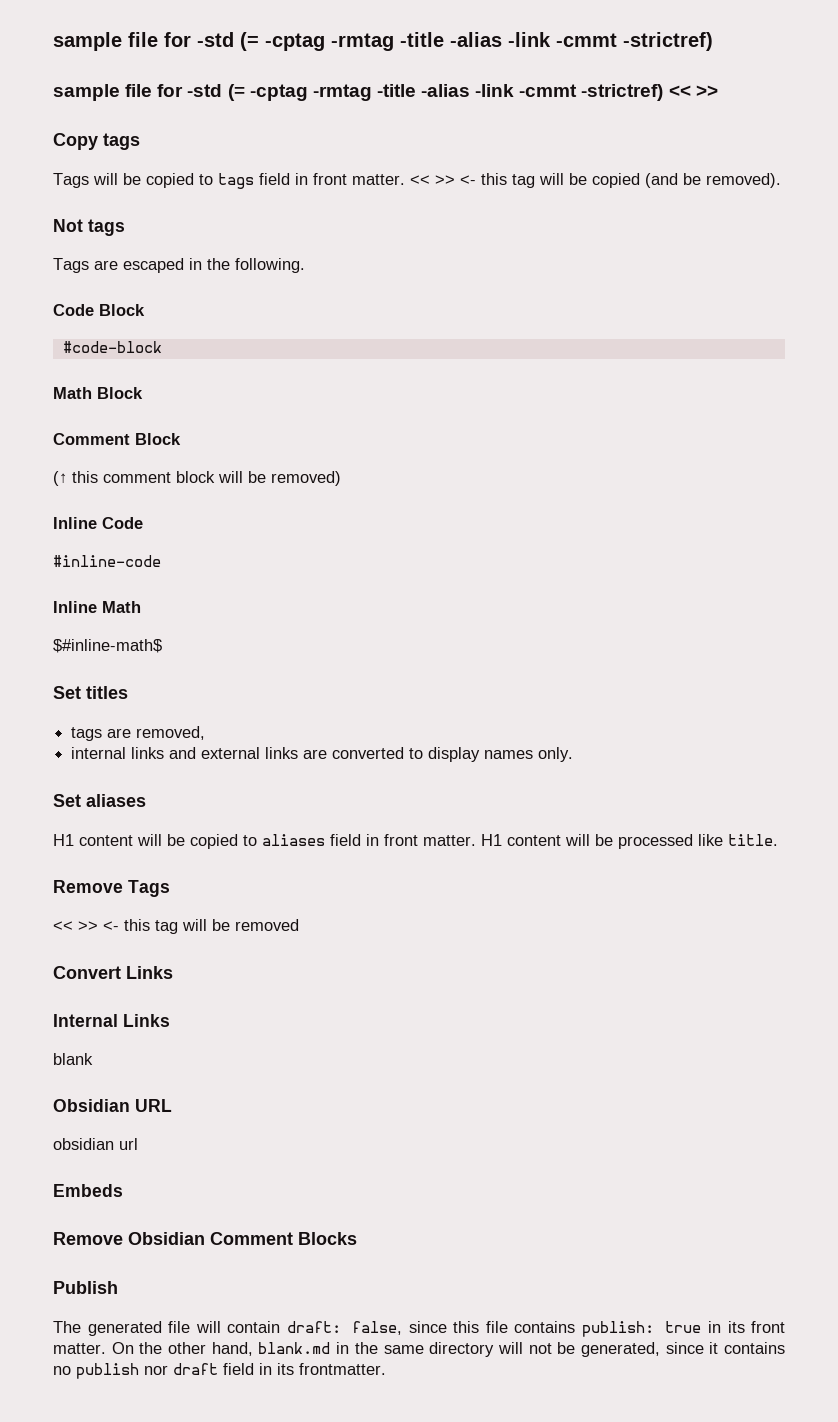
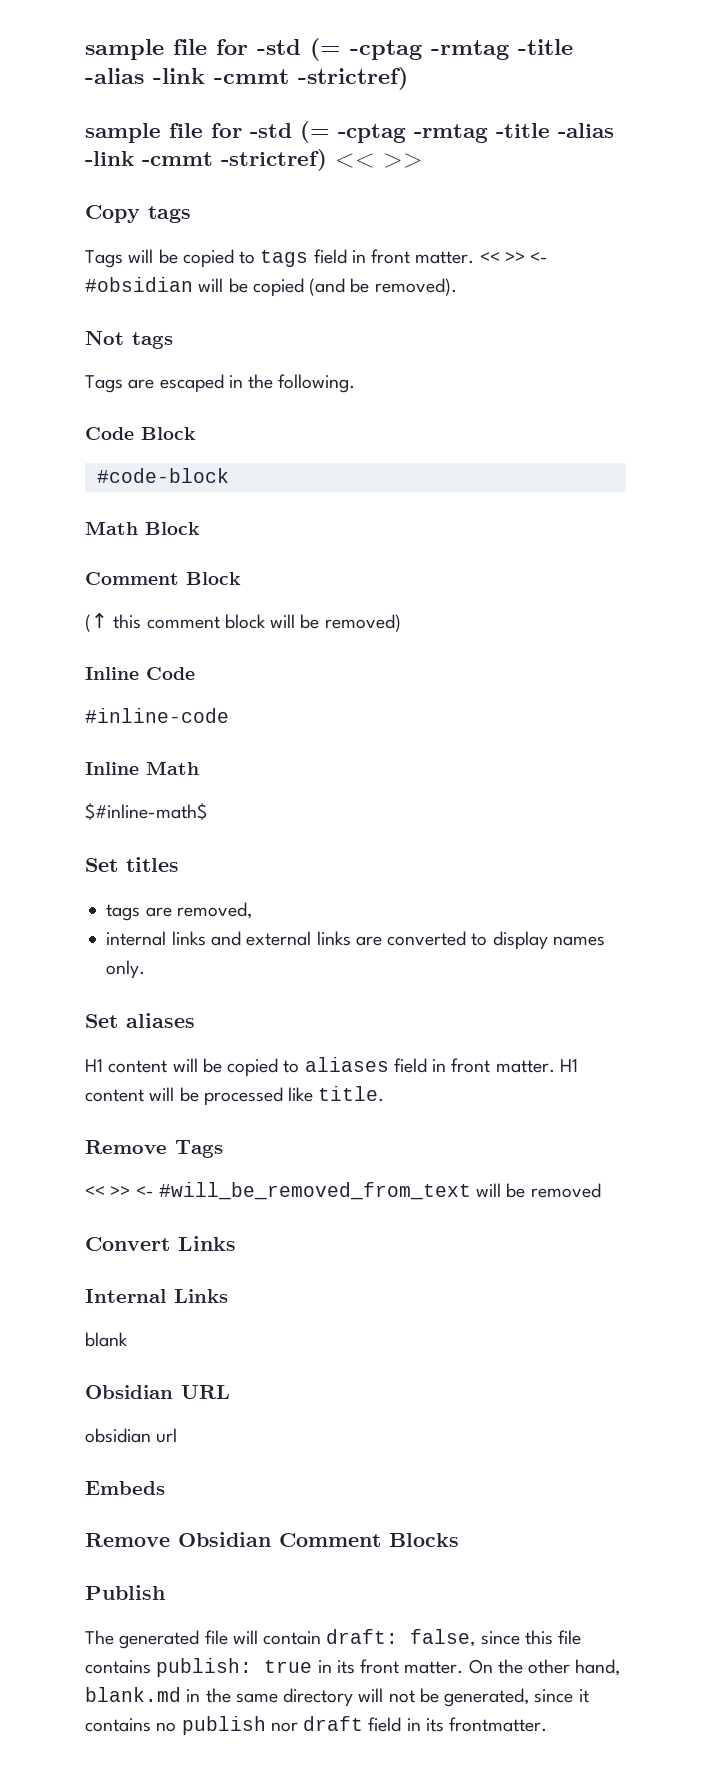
- << >> <- this tag will be copied (and be removed).
+ << >> <- #obsidian will be copied (and be removed).
- << >> <- this tag will be removed
+ << >> <- #will_be_removed_from_text will be removed

